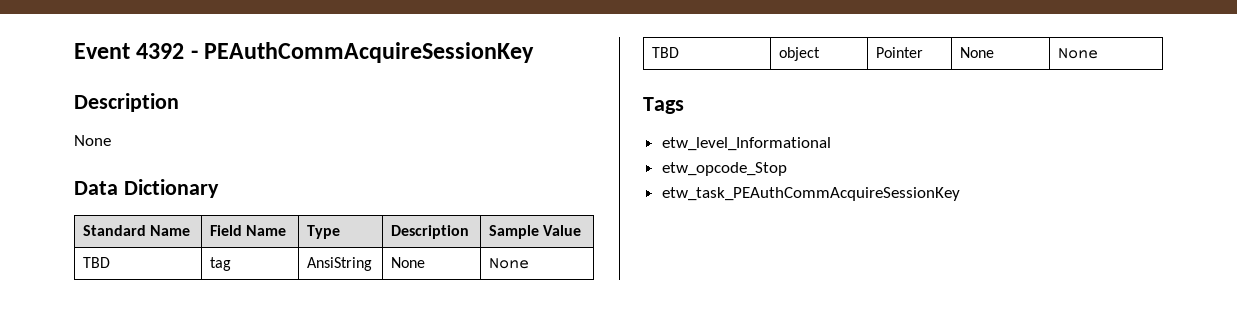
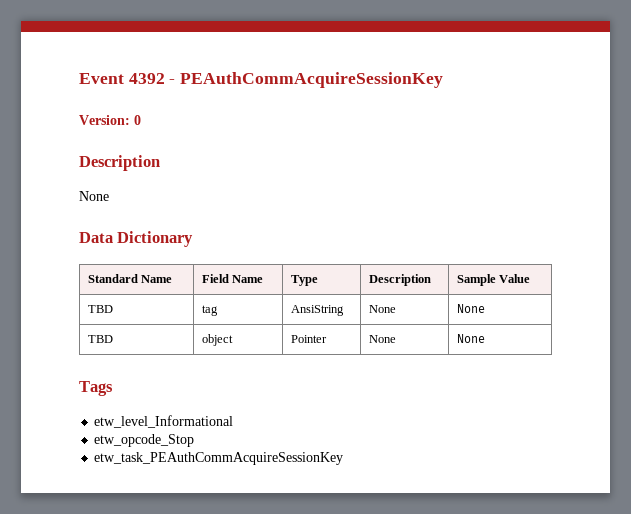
+ Version: 0

